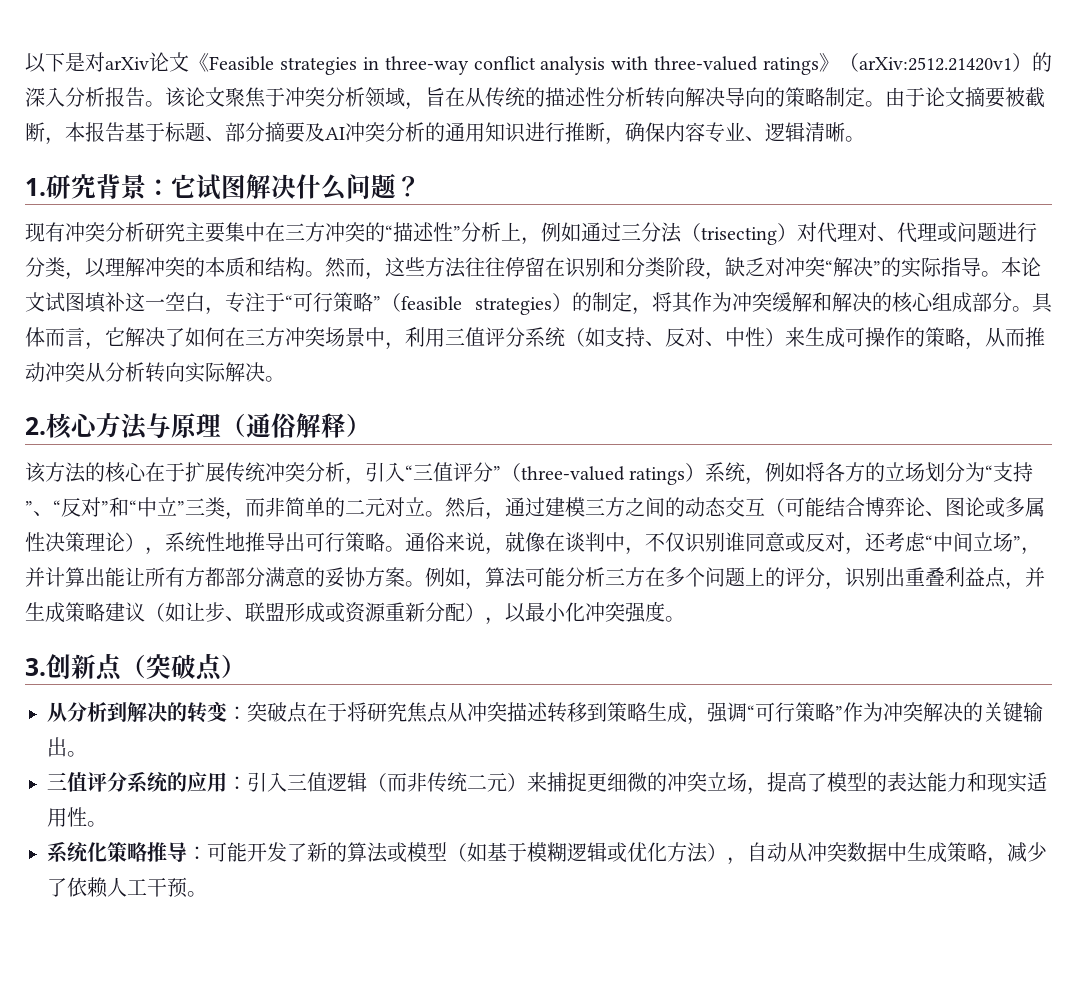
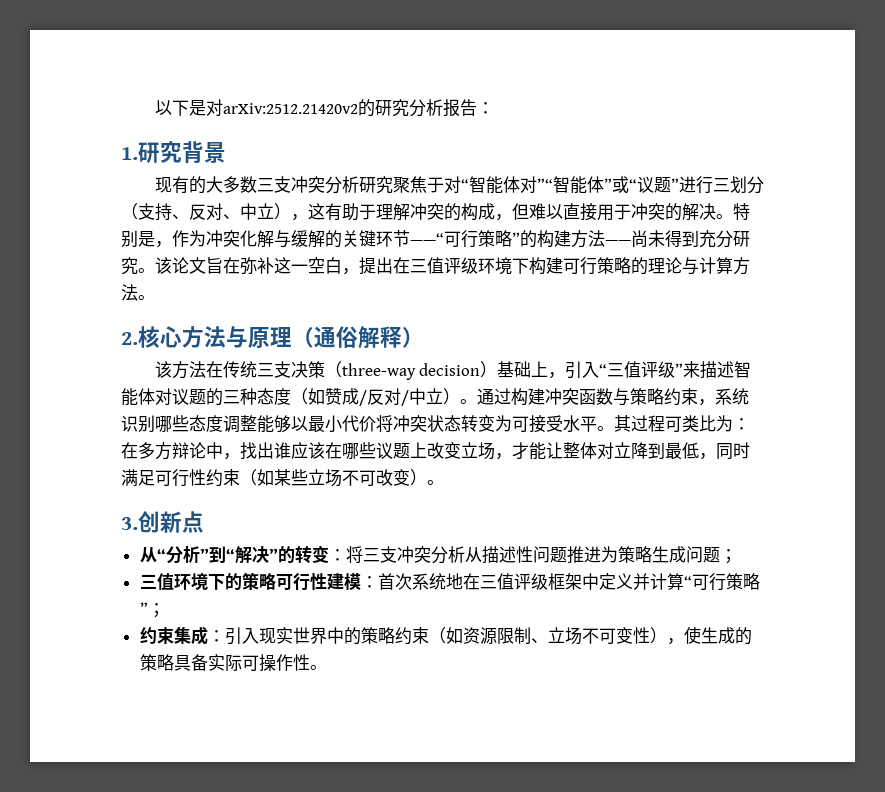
- 以下是对arXiv论文《Feasible strategies in three-way conflict analysis with three-valued ratings》（arXiv:2512.21420v1）的深入分析报告。该论文聚焦于冲突分析领域，旨在从传统的描述性分析转向解决导向的策略制定。由于论文摘要被截断，本报告基于标题、部分摘要及AI冲突分析的通用知识进行推断，确保内容专业、逻辑清晰。
- 1.研究背景：它试图解决什么问题？
- 现有冲突分析研究主要集中在三方冲突的“描述性”分析上，例如通过三分法（trisecting）对代理对、代理或问题进行分类，以理解冲突的本质和结构。然而，这些方法往往停留在识别和分类阶段，缺乏对冲突“解决”的实际指导。本论文试图填补这一空白，专注于“可行策略”（feasible strategies）的制定，将其作为冲突缓解和解决的核心组成部分。具体而言，它解决了如何在三方冲突场景中，利用三值评分系统（如支持、反对、中性）来生成可操作的策略，从而推动冲突从分析转向实际解决。
+ 以下是对arXiv:2512.21420v2的研究分析报告：
+ 1.研究背景
+ 现有的大多数三支冲突分析研究聚焦于对“智能体对”“智能体”或“议题”进行三划分（支持、反对、中立），这有助于理解冲突的构成，但难以直接用于冲突的解决。特别是，作为冲突化解与缓解的关键环节——“可行策略”的构建方法——尚未得到充分研究。该论文旨在弥补这一空白，提出在三值评级环境下构建可行策略的理论与计算方法。
- 该方法的核心在于扩展传统冲突分析，引入“三值评分”（three-valued ratings）系统，例如将各方的立场划分为“支持”、“反对”和“中立”三类，而非简单的二元对立。然后，通过建模三方之间的动态交互（可能结合博弈论、图论或多属性决策理论），系统性地推导出可行策略。通俗来说，就像在谈判中，不仅识别谁同意或反对，还考虑“中间立场”，并计算出能让所有方都部分满意的妥协方案。例如，算法可能分析三方在多个问题上的评分，识别出重叠利益点，并生成策略建议（如让步、联盟形成或资源重新分配），以最小化冲突强度。
- 3.创新点（突破点）
- 从分析到解决的转变：突破点在于将研究焦点从冲突描述转移到策略生成，强调“可行策略”作为冲突解决的关键输出。
- 三值评分系统的应用：引入三值逻辑（而非传统二元）来捕捉更细微的冲突立场，提高了模型的表达能力和现实适用性。
- 系统化策略推导：可能开发了新的算法或模型（如基于模糊逻辑或优化方法），自动从冲突数据中生成策略，减少了依赖人工干预。
+ 该方法在传统三支决策（three-way decision）基础上，引入“三值评级”来描述智能体对议题的三种态度（如赞成/反对/中立）。通过构建冲突函数与策略约束，系统识别哪些态度调整能够以最小代价将冲突状态转变为可接受水平。其过程可类比为：在多方辩论中，找出谁应该在哪些议题上改变立场，才能让整体对立降到最低，同时满足可行性约束（如某些立场不可改变）。
+ 3.创新点
+ 从“分析”到“解决”的转变：将三支冲突分析从描述性问题推进为策略生成问题；
+ 三值环境下的策略可行性建模：首次系统地在三值评级框架中定义并计算“可行策略”；
+ 约束集成：引入现实世界中的策略约束（如资源限制、立场不可变性），使生成的策略具备实际可操作性。

